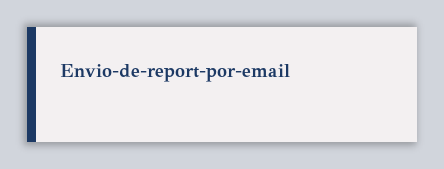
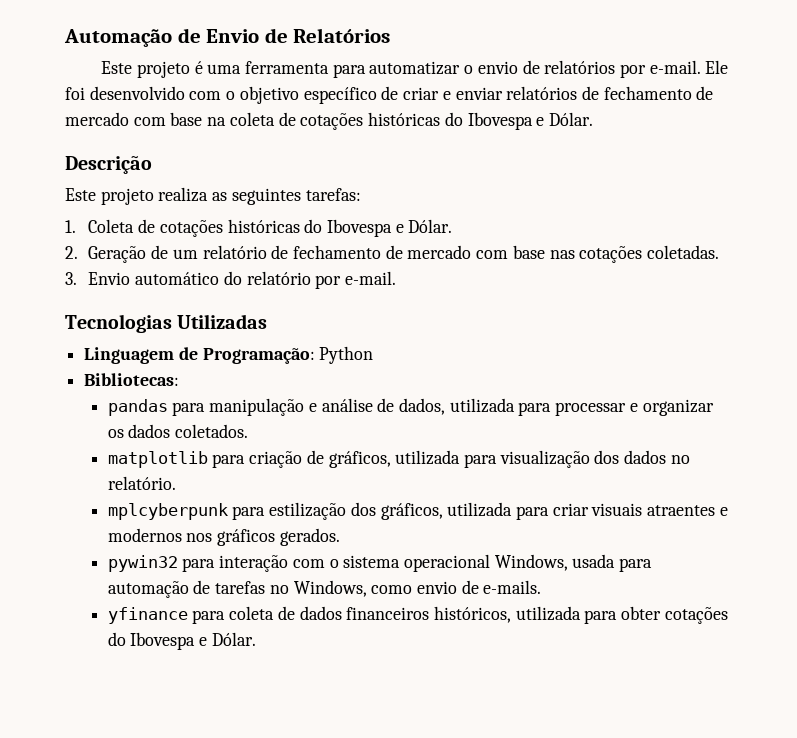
- Envio-de-report-por-email
+ Automação de Envio de Relatórios
+ Este projeto é uma ferramenta para automatizar o envio de relatórios por e-mail. Ele foi desenvolvido com o objetivo específico de criar e enviar relatórios de fechamento de mercado com base na coleta de cotações históricas do Ibovespa e Dólar.
+ Descrição
+ Este projeto realiza as seguintes tarefas:
+ 1. Coleta de cotações históricas do Ibovespa e Dólar.
+ 2. Geração de um relatório de fechamento de mercado com base nas cotações coletadas.
+ 3. Envio automático do relatório por e-mail.
+ Tecnologias Utilizadas
+ Linguagem de Programação: Python
+ Bibliotecas:
+ pandas para manipulação e análise de dados, utilizada para processar e organizar os dados coletados.
+ matplotlib para criação de gráficos, utilizada para visualização dos dados no relatório.
+ mplcyberpunk para estilização dos gráficos, utilizada para criar visuais atraentes e modernos nos gráficos gerados.
+ pywin32 para interação com o sistema operacional Windows, usada para automação de tarefas no Windows, como envio de e-mails.
+ yfinance para coleta de dados financeiros históricos, utilizada para obter cotações do Ibovespa e Dólar.

